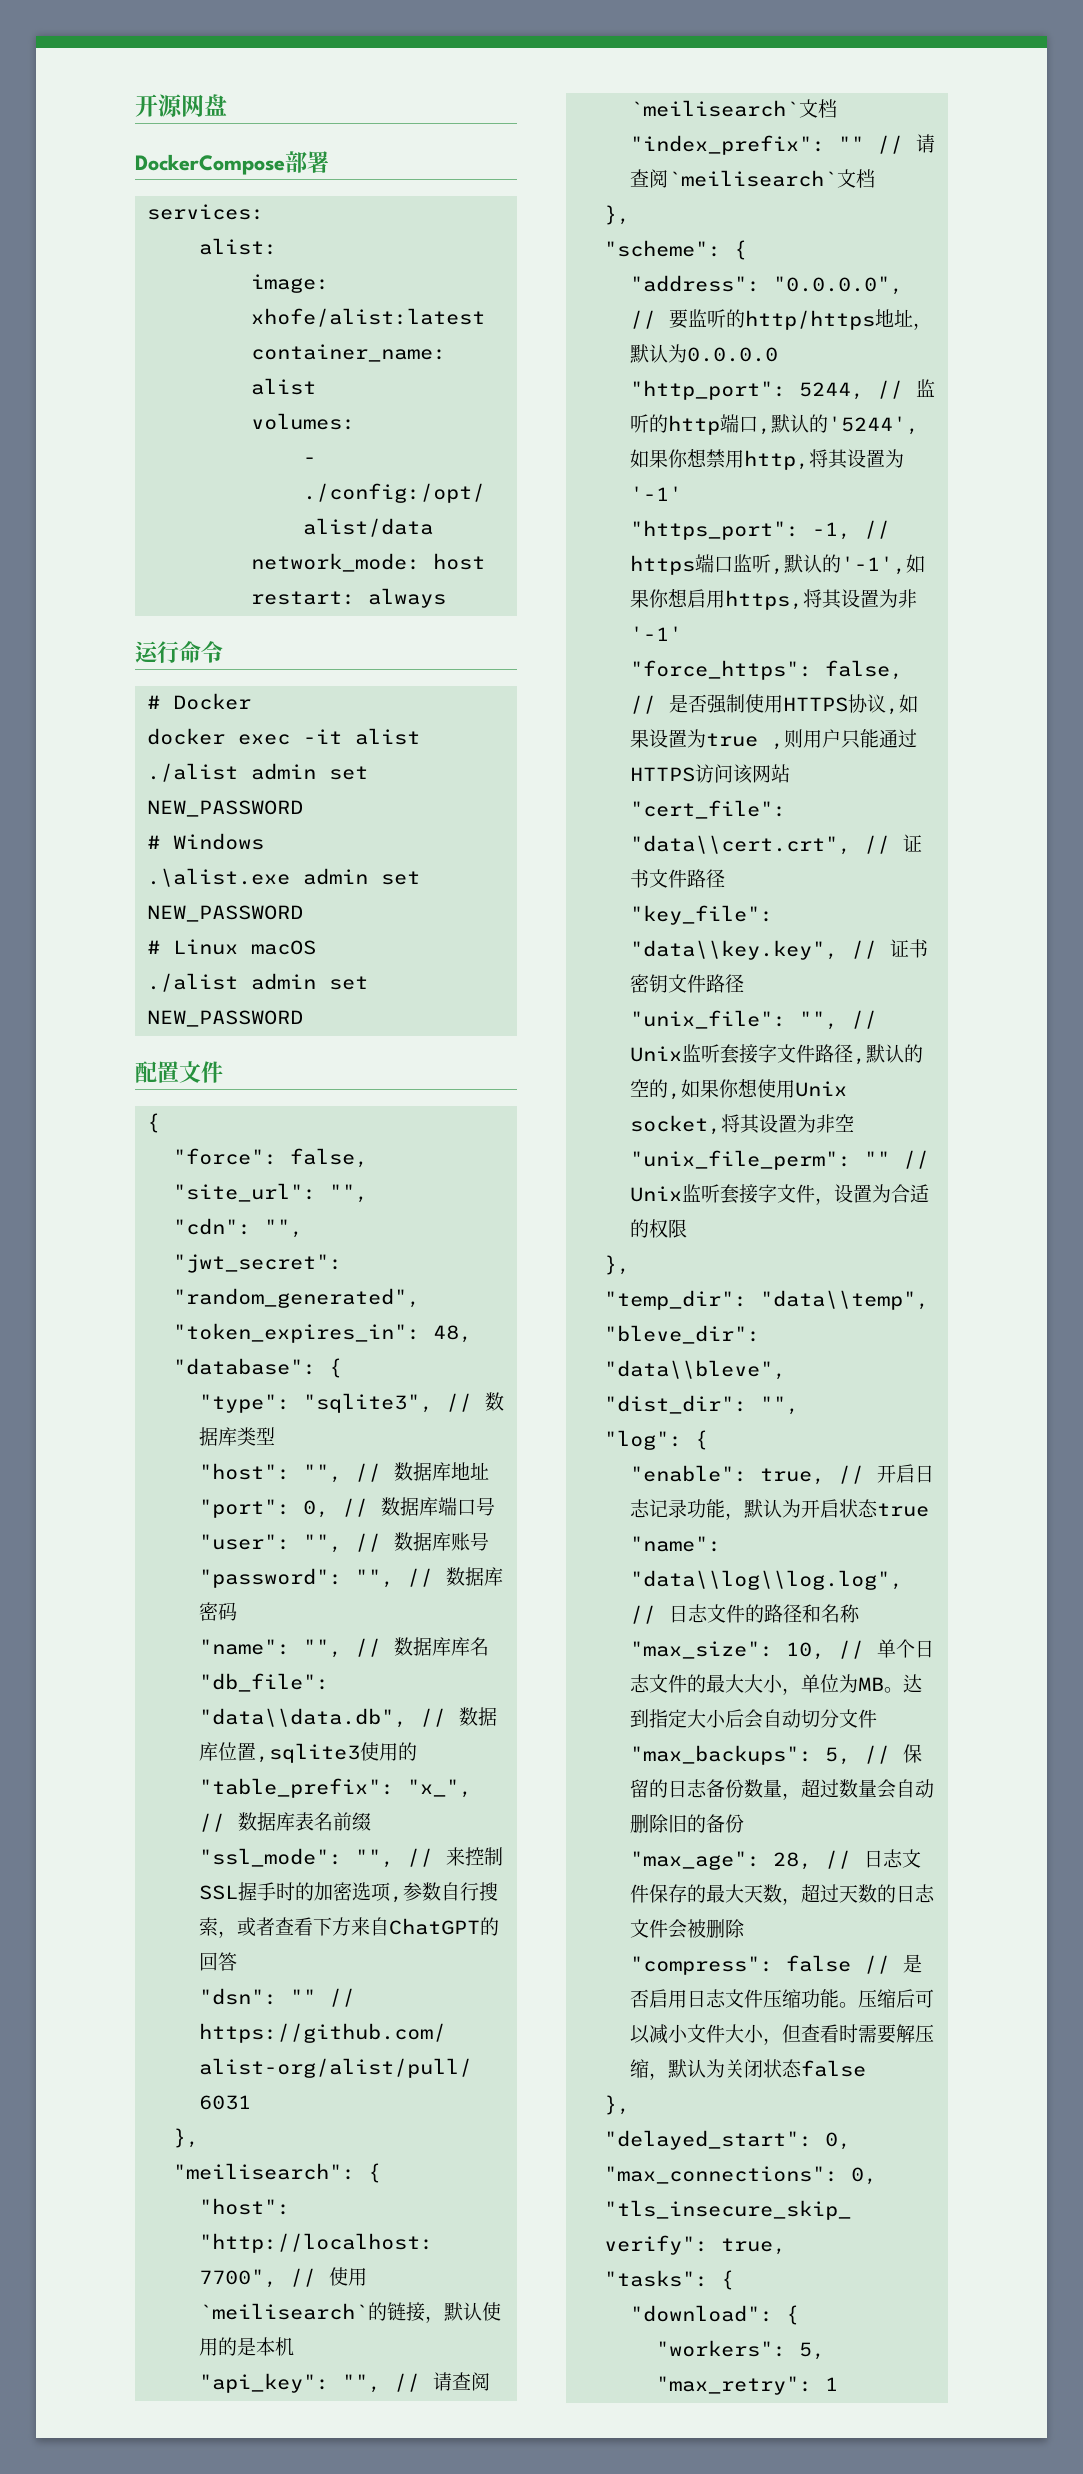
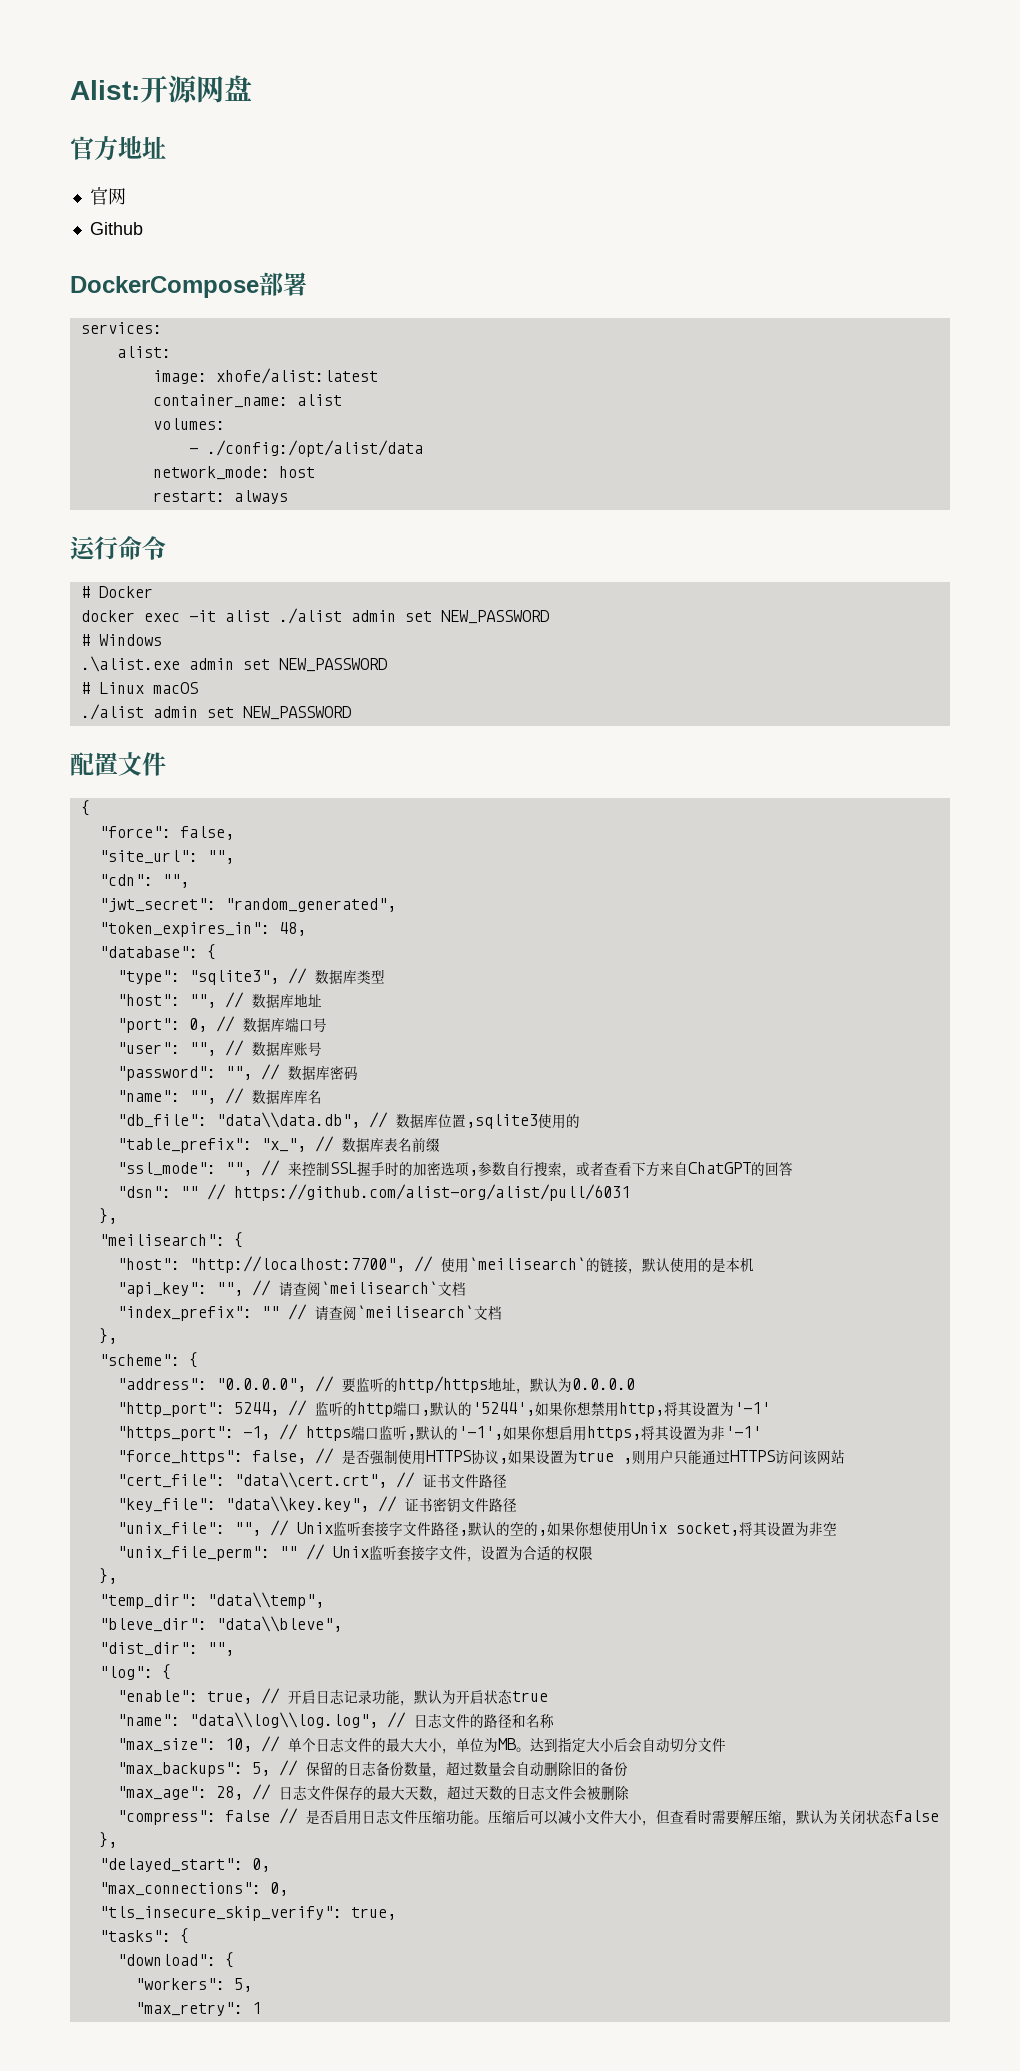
- 开源网盘
+ Alist:开源网盘
+ 官方地址
+ 官网
+ Github

